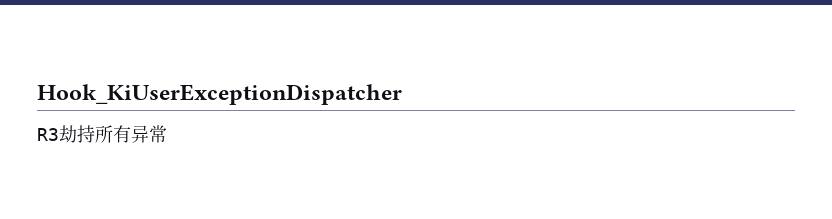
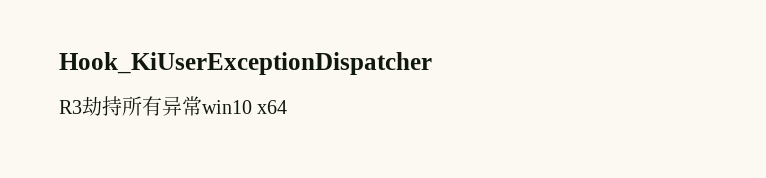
- R3劫持所有异常
+ R3劫持所有异常win10 x64

